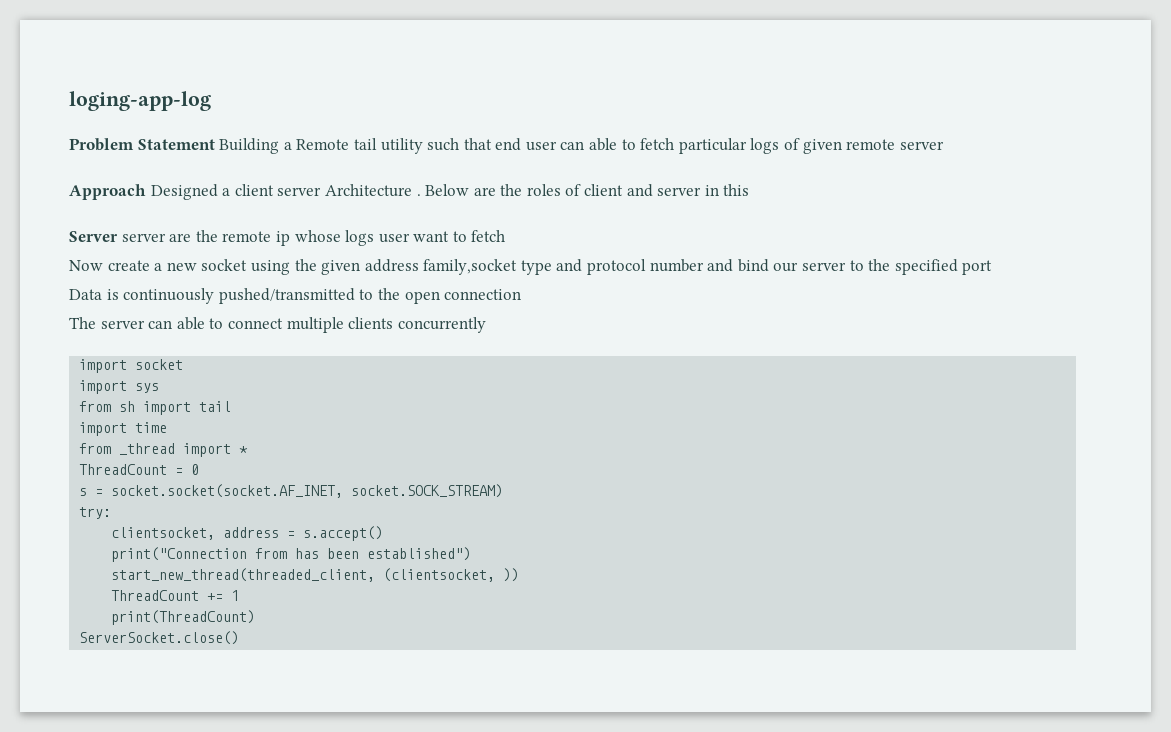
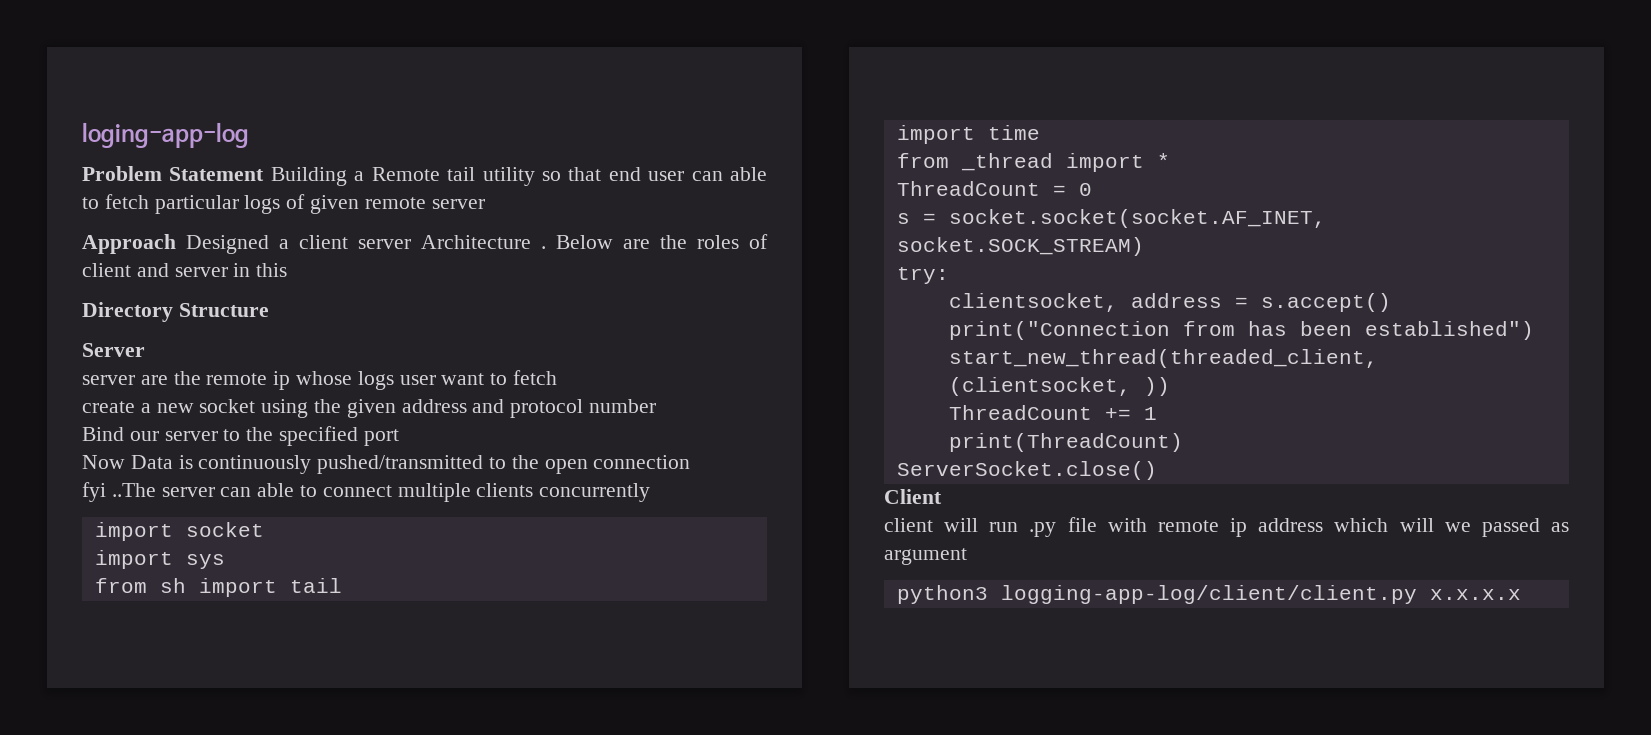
- Problem Statement Building a Remote tail utility such that end user can able to fetch particular logs of given remote server
+ Problem Statement Building a Remote tail utility so that end user can able to fetch particular logs of given remote server
+ Directory Structure
- Server server are the remote ip whose logs user want to fetch
+ Server
+ server are the remote ip whose logs user want to fetch
- Now create a new socket using the given address family,socket type and protocol number and bind our server to the specified port
+ create a new socket using the given address and protocol number
+ Bind our server to the specified port
- Data is continuously pushed/transmitted to the open connection
+ Now Data is continuously pushed/transmitted to the open connection
- The server can able to connect multiple clients concurrently
+ fyi ..The server can able to connect multiple clients concurrently
+ Client
+ client will run .py file with remote ip address which will we passed as argument
+ python3 logging-app-log/client/client.py x.x.x.x

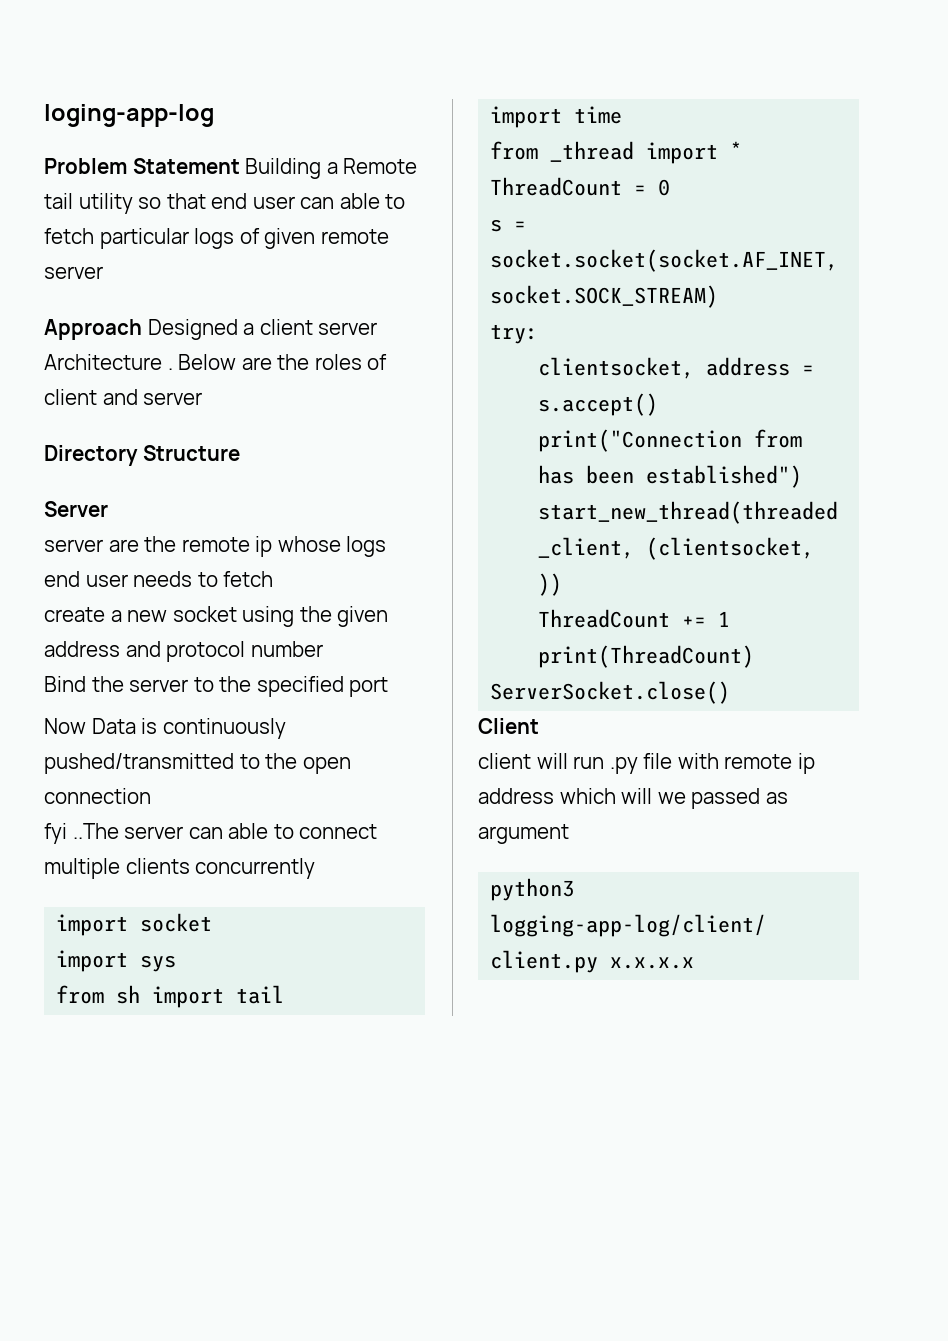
- Below are the roles of client and server in this
+ Below are the roles of client and server
- server are the remote ip whose logs user want to fetch
+ server are the remote ip whose logs end user needs to fetch
- Bind our server to the specified port
+ Bind the server to the specified port

